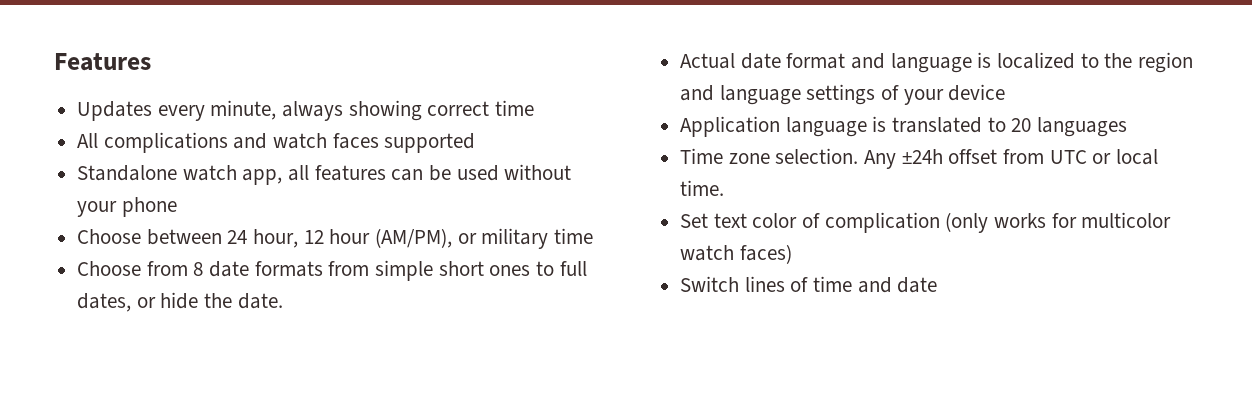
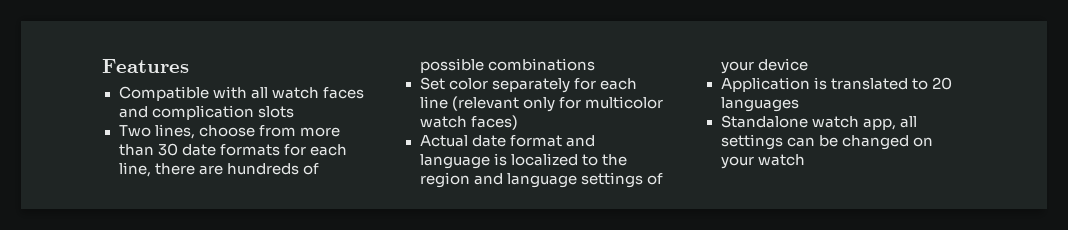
- Updates every minute, always showing correct time
- All complications and watch faces supported
- Standalone watch app, all features can be used without your phone
- Choose between 24 hour, 12 hour (AM/PM), or military time
- Choose from 8 date formats from simple short ones to full dates, or hide the date.
+ Compatible with all watch faces and complication slots
+ Two lines, choose from more than 30 date formats for each line, there are hundreds of possible combinations
+ Set color separately for each line (relevant only for multicolor watch faces)
- Application language is translated to 20 languages
+ Application is translated to 20 languages
- Time zone selection. Any ±24h offset from UTC or local time.
- Set text color of complication (only works for multicolor watch faces)
- Switch lines of time and date
+ Standalone watch app, all settings can be changed on your watch

